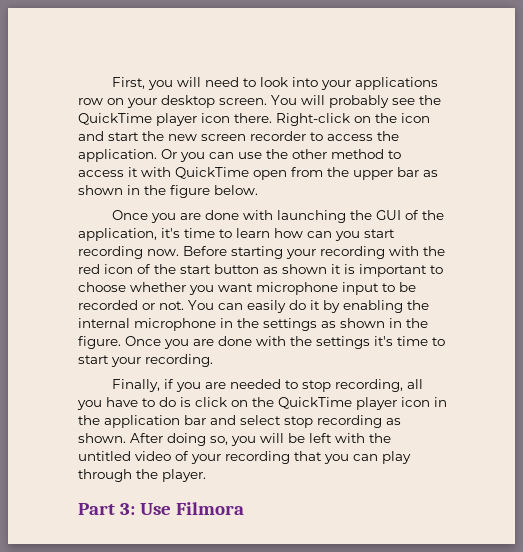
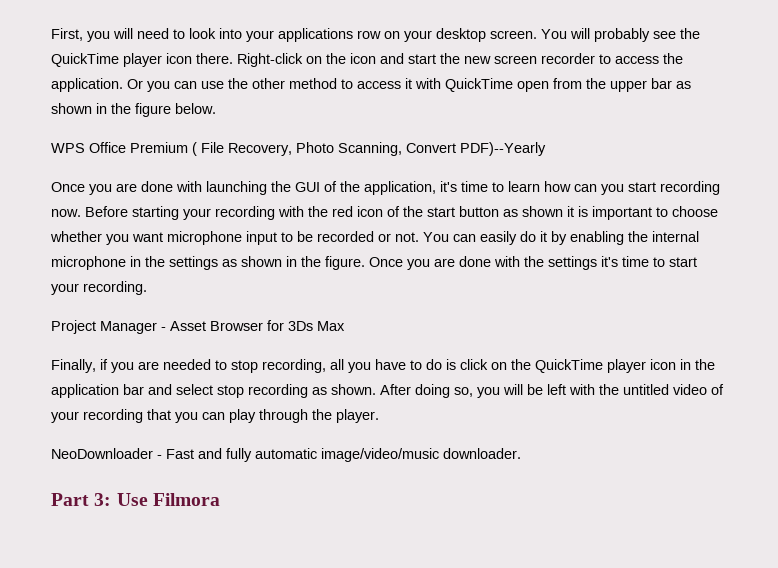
+ WPS Office Premium ( File Recovery, Photo Scanning, Convert PDF)--Yearly
+ Project Manager - Asset Browser for 3Ds Max
+ NeoDownloader - Fast and fully automatic image/video/music downloader.

